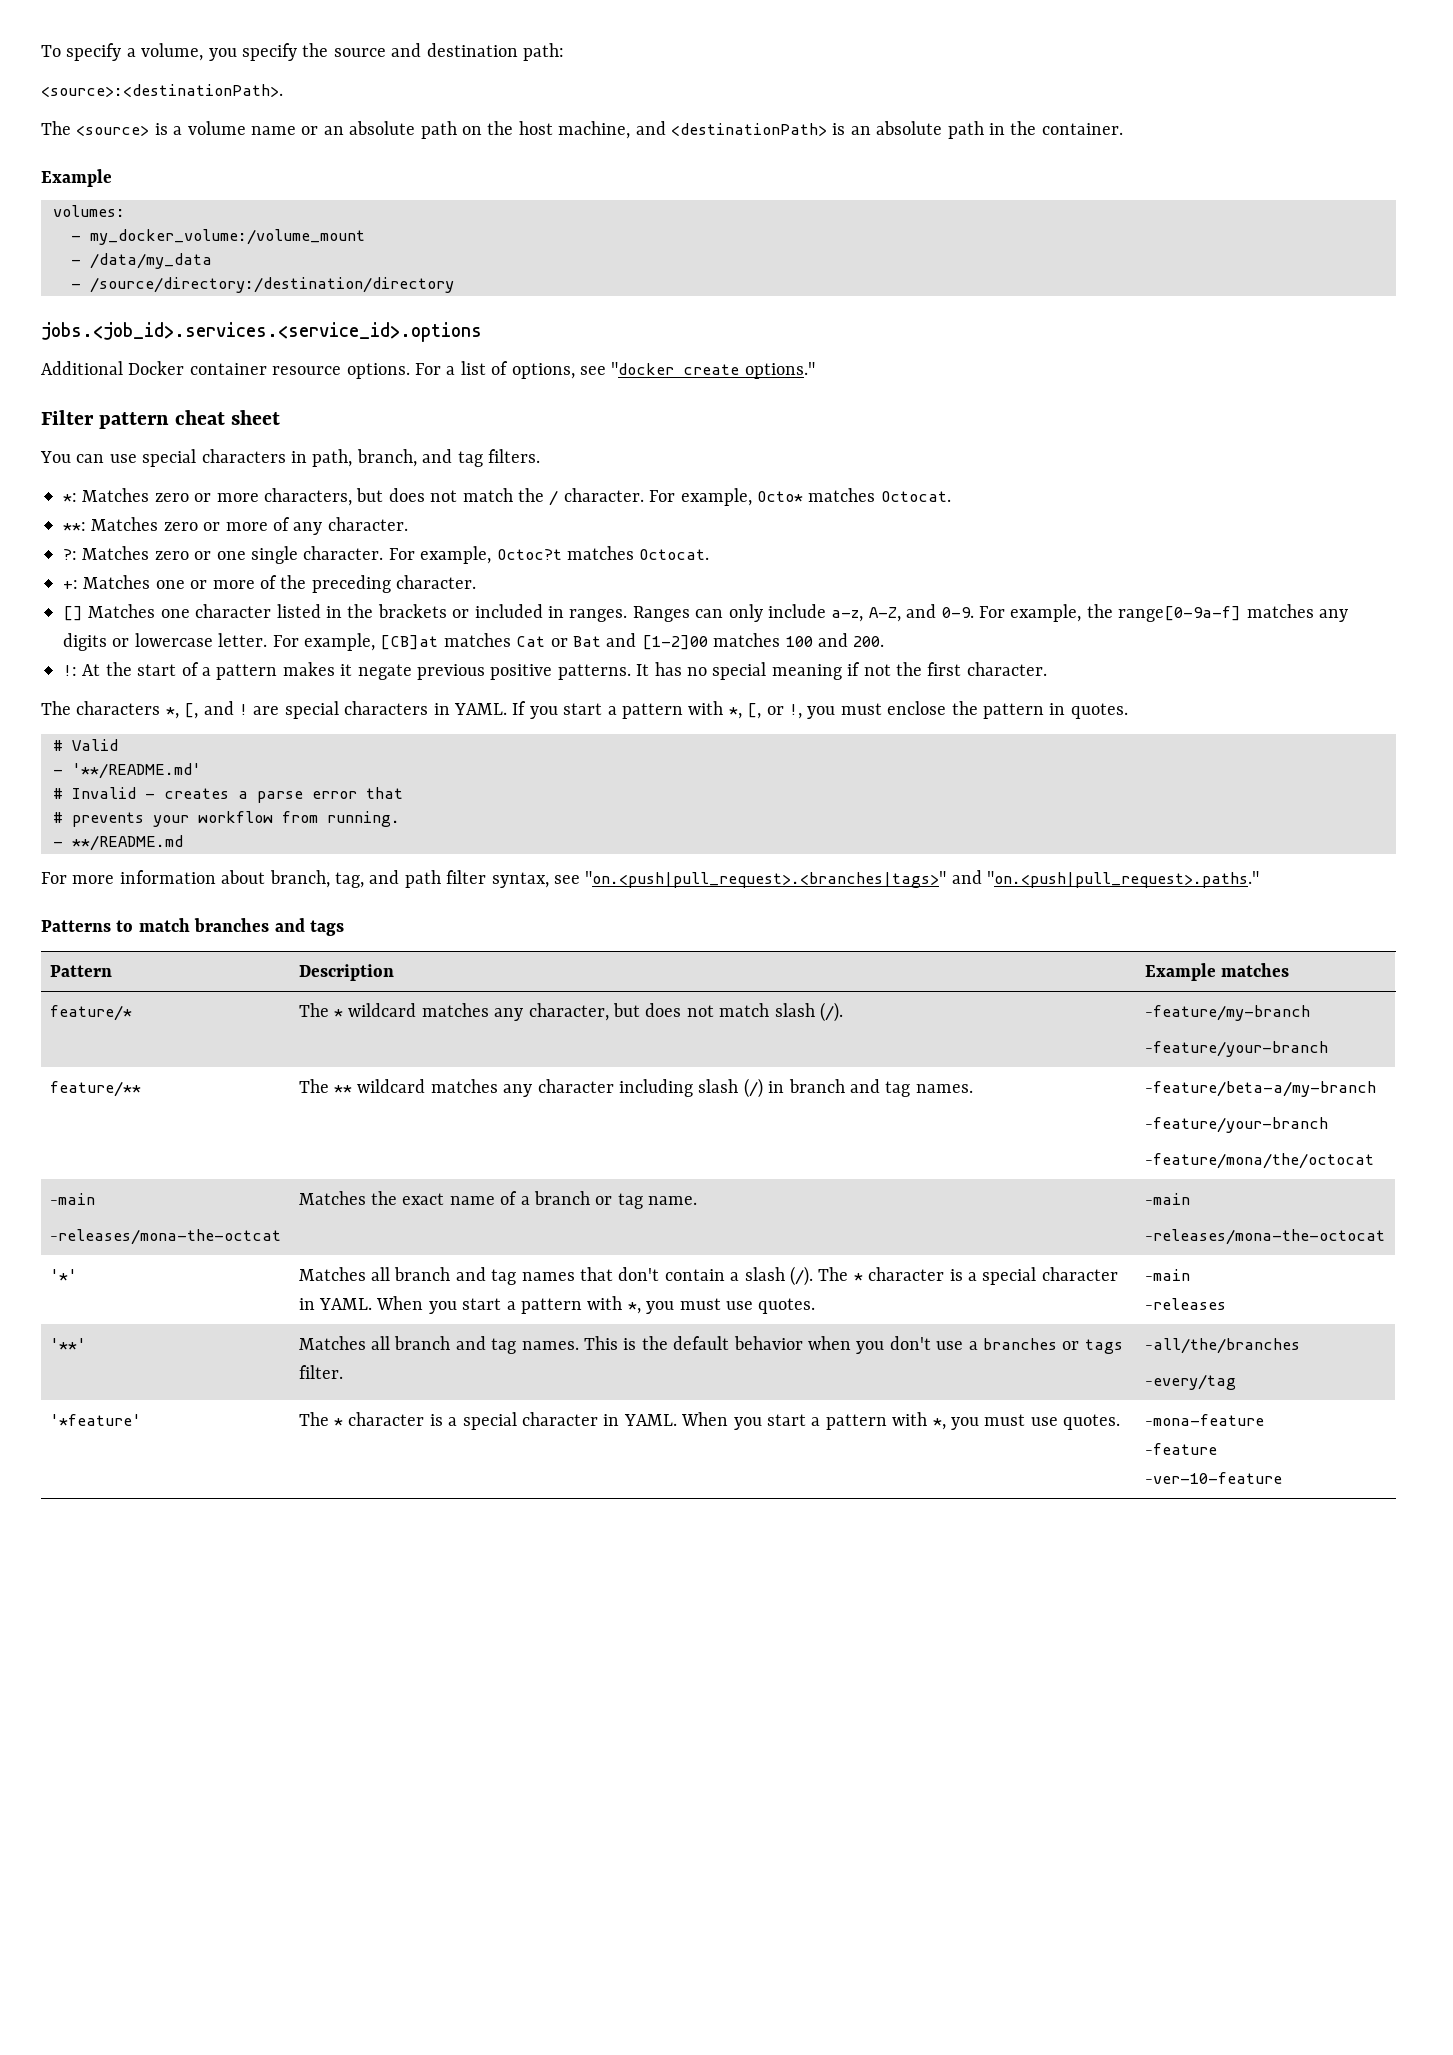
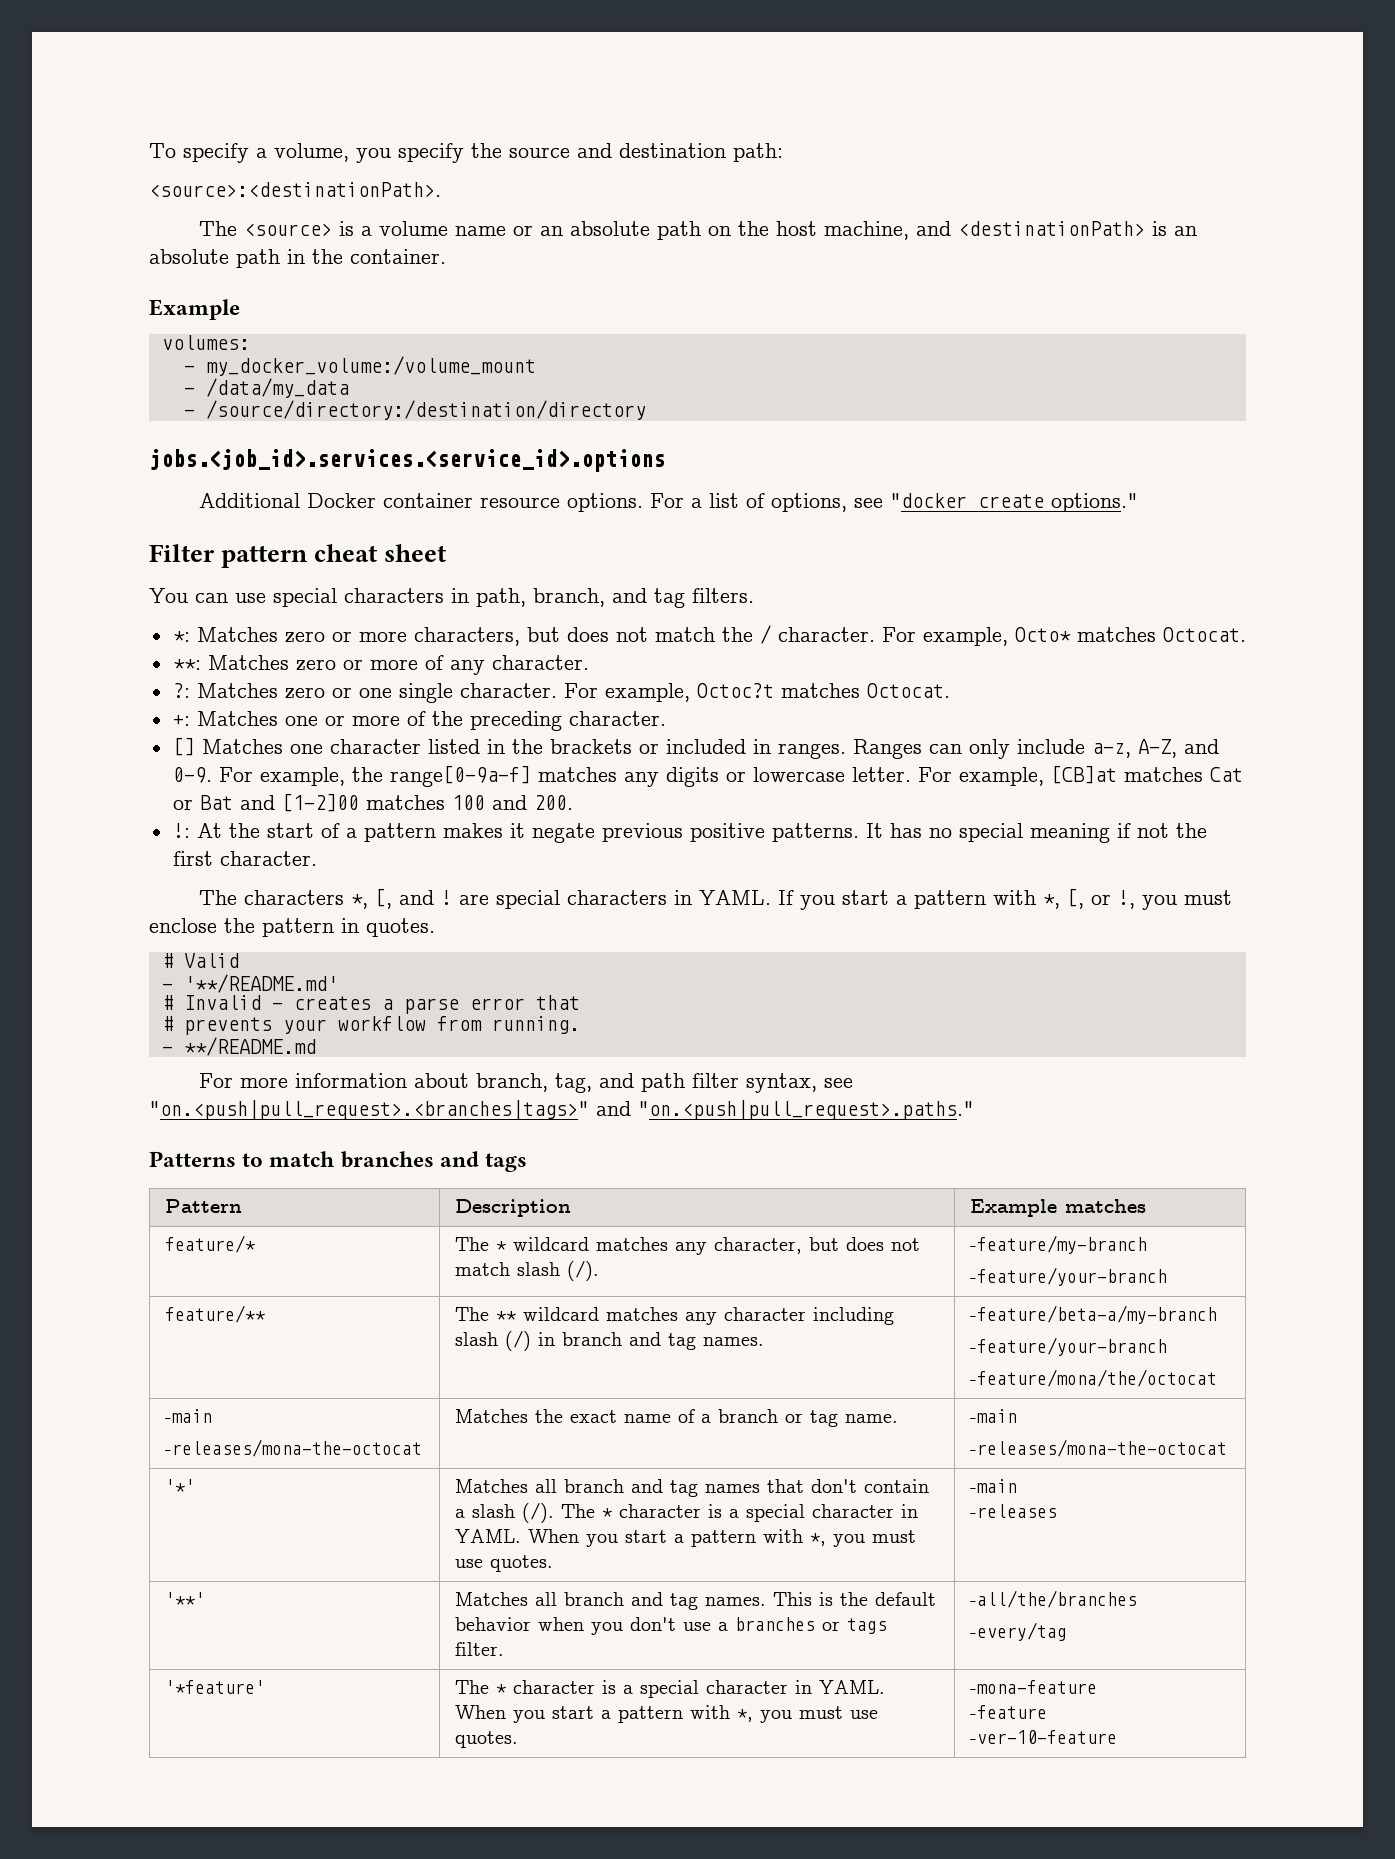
  feature/** | The ** wildcard matches any character including slash (/) in branch and tag names. | -feature/beta-a/my-branch
  -feature/your-branch
  -feature/mona/the/octocat
  -main
- -releases/mona-the-octcat | Matches the exact name of a branch or tag name. | -main
+ -releases/mona-the-octocat | Matches the exact name of a branch or tag name. | -main

